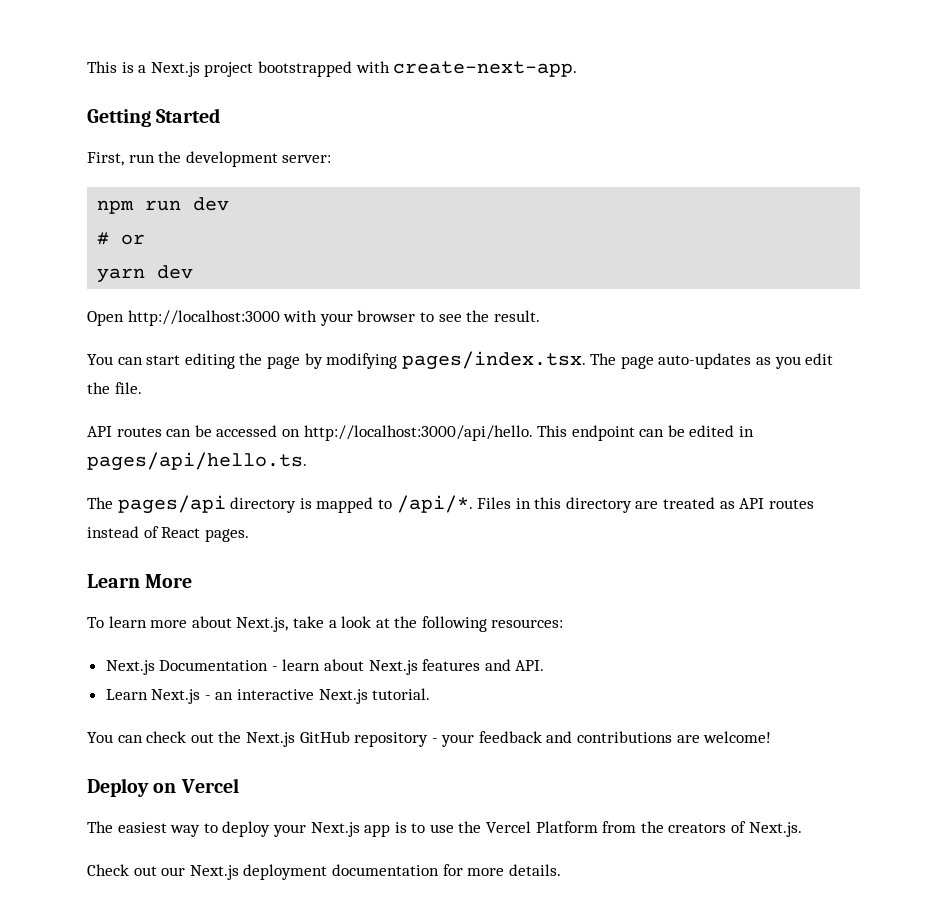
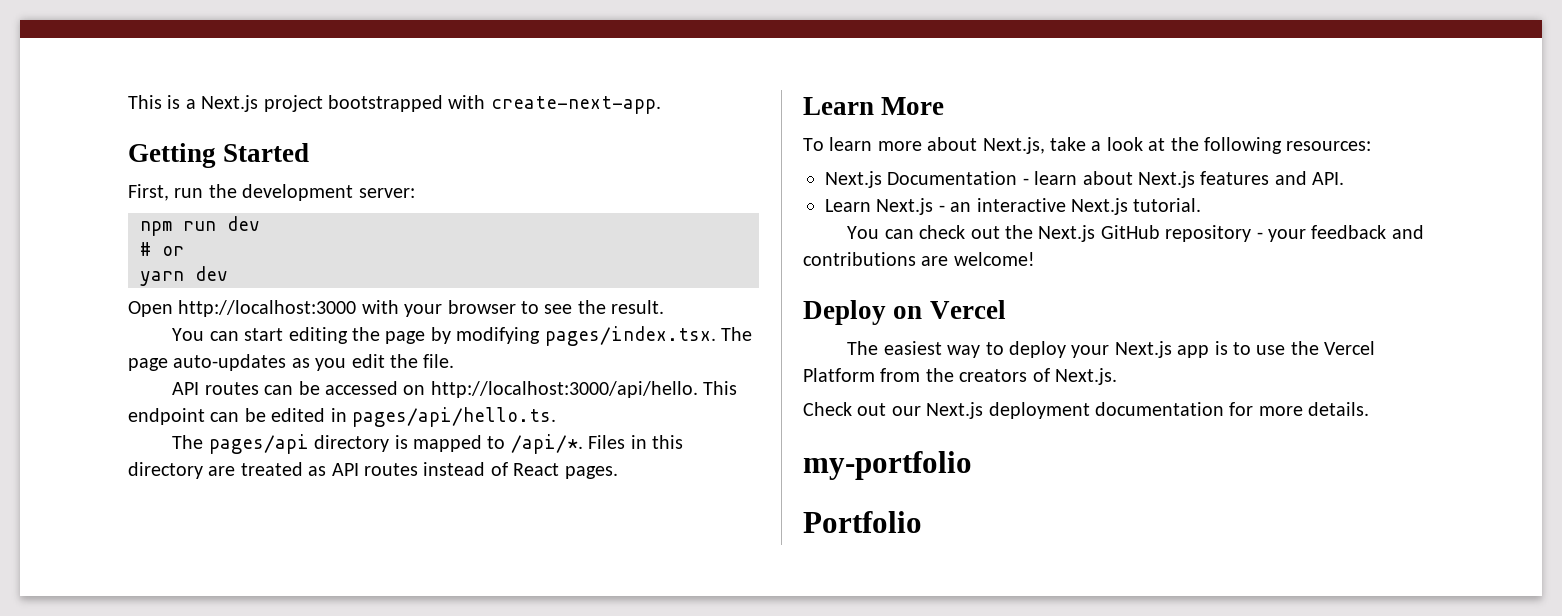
+ my-portfolio
+ Portfolio

